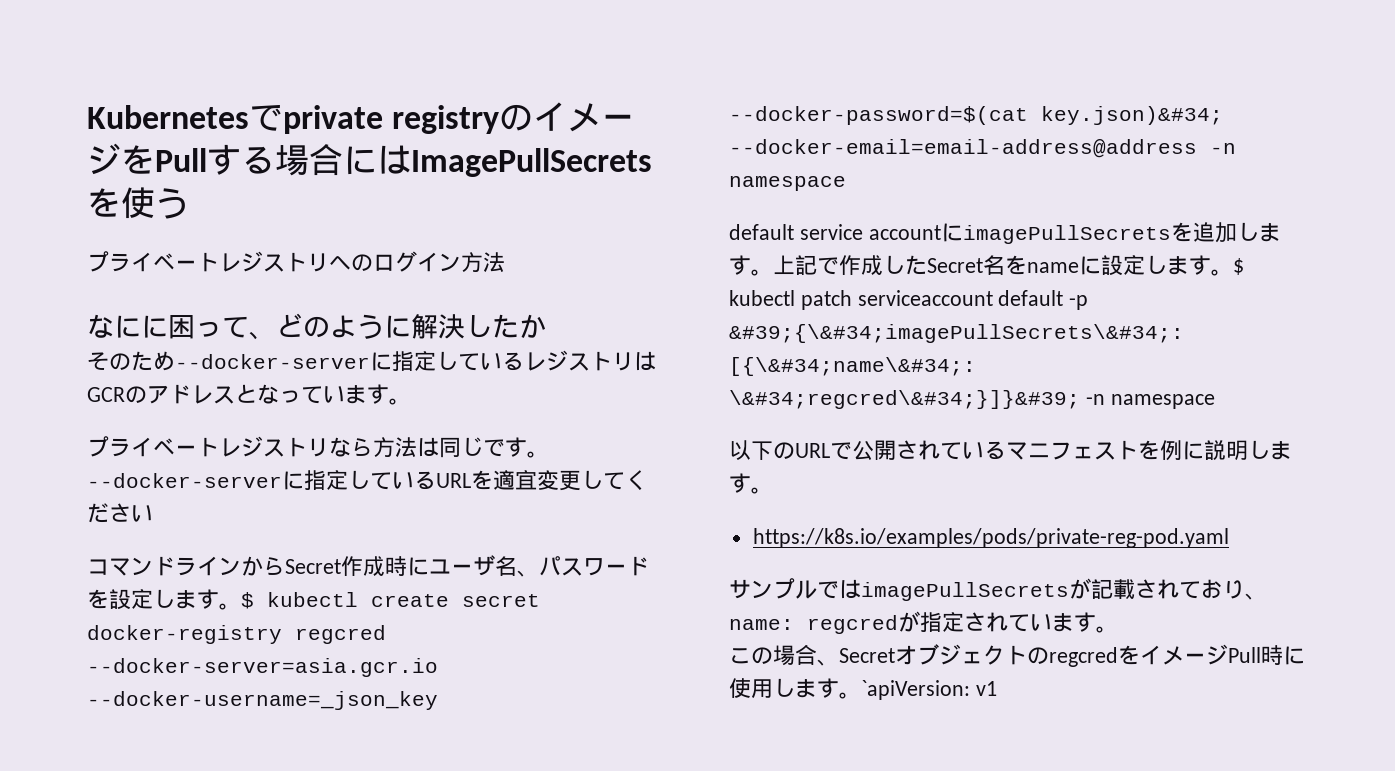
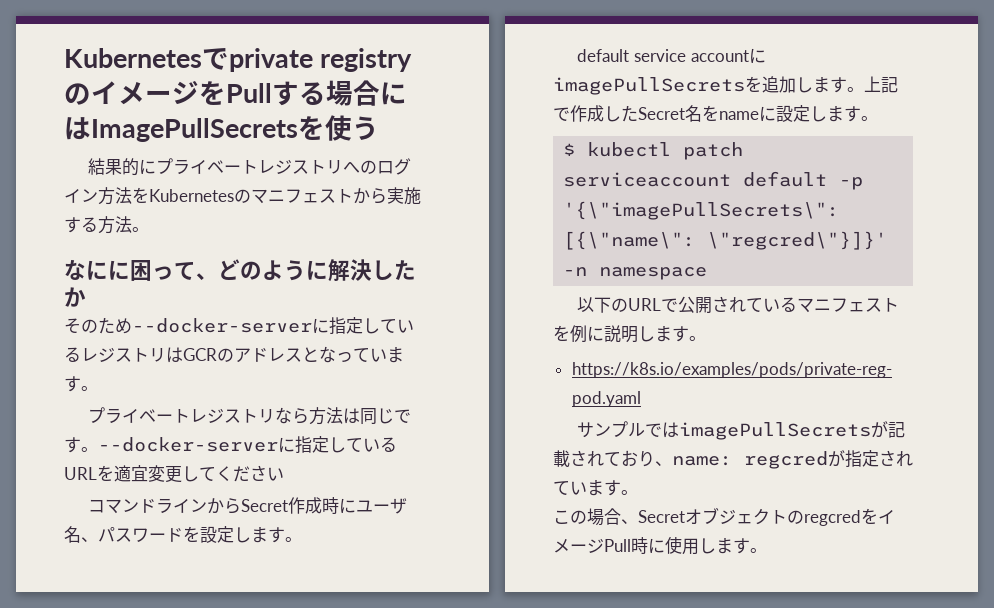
- プライベートレジストリへのログイン方法
+ 結果的にプライベートレジストリへのログイン方法をKubernetesのマニフェストから実施する方法。
- $ kubectl create secret docker-registry regcred --docker-server=asia.gcr.io --docker-username=_json_key --docker-password=$(cat key.json)&#34; --docker-email=email-address@address -n namespace
- 上記で作成したSecret名をnameに設定します。$ kubectl patch serviceaccount default -p &#39;{\&#34;imagePullSecrets\&#34;: [{\&#34;name\&#34;: \&#34;regcred\&#34;}]}&#39; -n namespace
+ 上記で作成したSecret名をnameに設定します。
+ $ kubectl patch serviceaccount default -p '{\"imagePullSecrets\": [{\"name\": \"regcred\"}]}' -n namespace
- `apiVersion: v1

